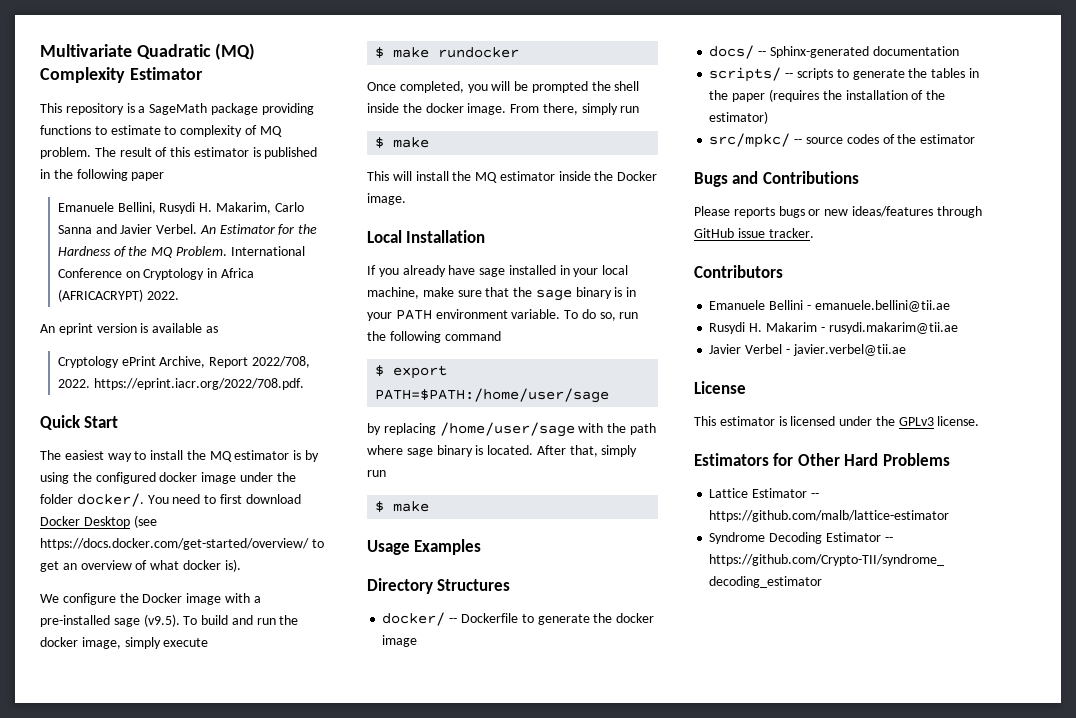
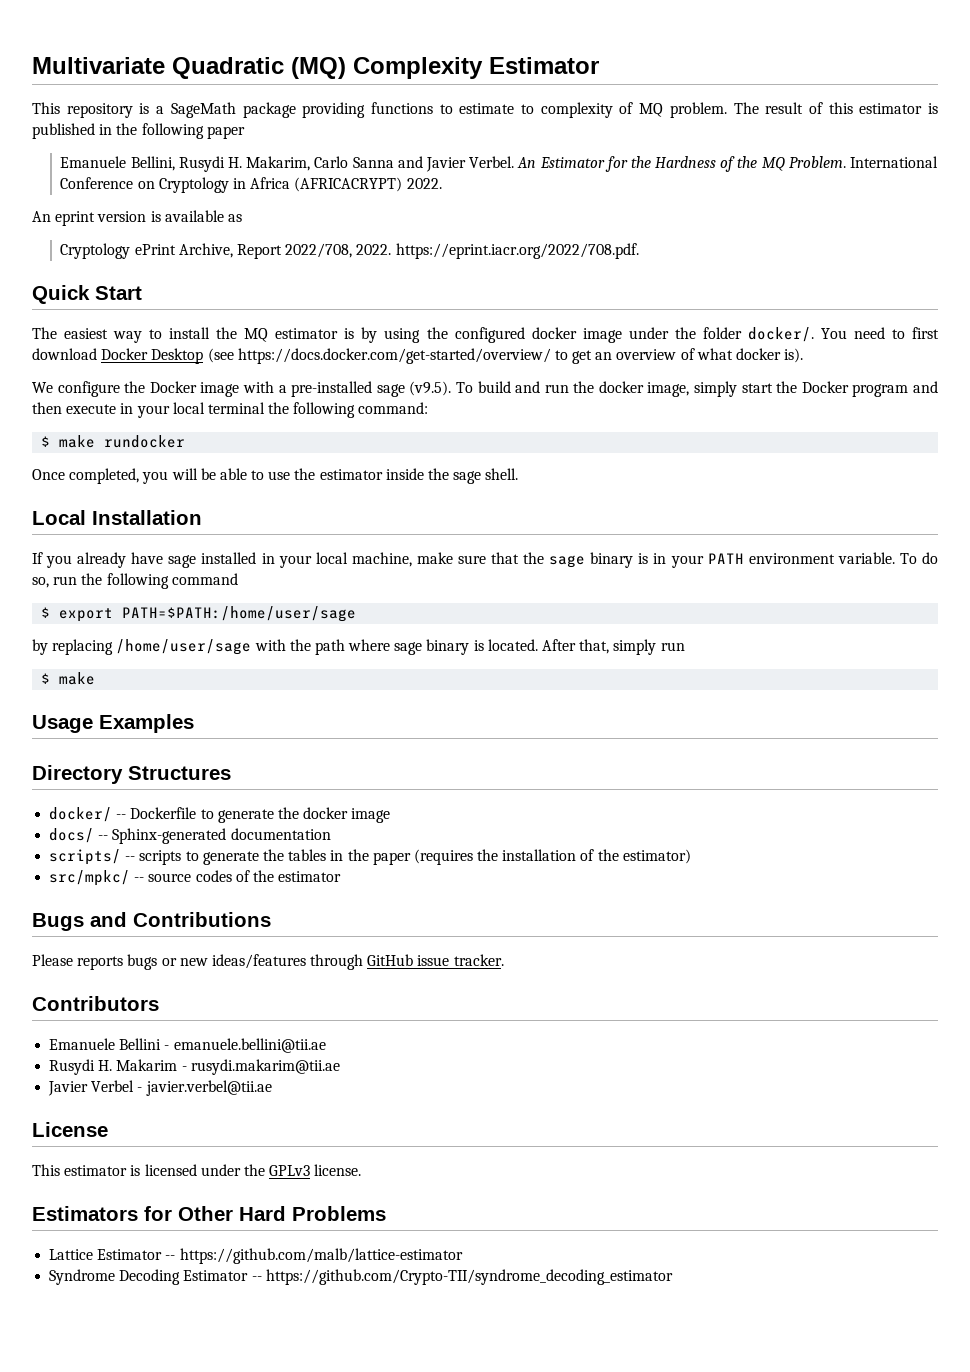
- We configure the Docker image with a pre-installed sage (v9.5). To build and run the docker image, simply execute
+ We configure the Docker image with a pre-installed sage (v9.5). To build and run the docker image, simply start the Docker program and then execute in your local terminal the following command:
- Once completed, you will be prompted the shell inside the docker image. From there, simply run
- $ make
- This will install the MQ estimator inside the Docker image.
+ Once completed, you will be able to use the estimator inside the sage shell.

